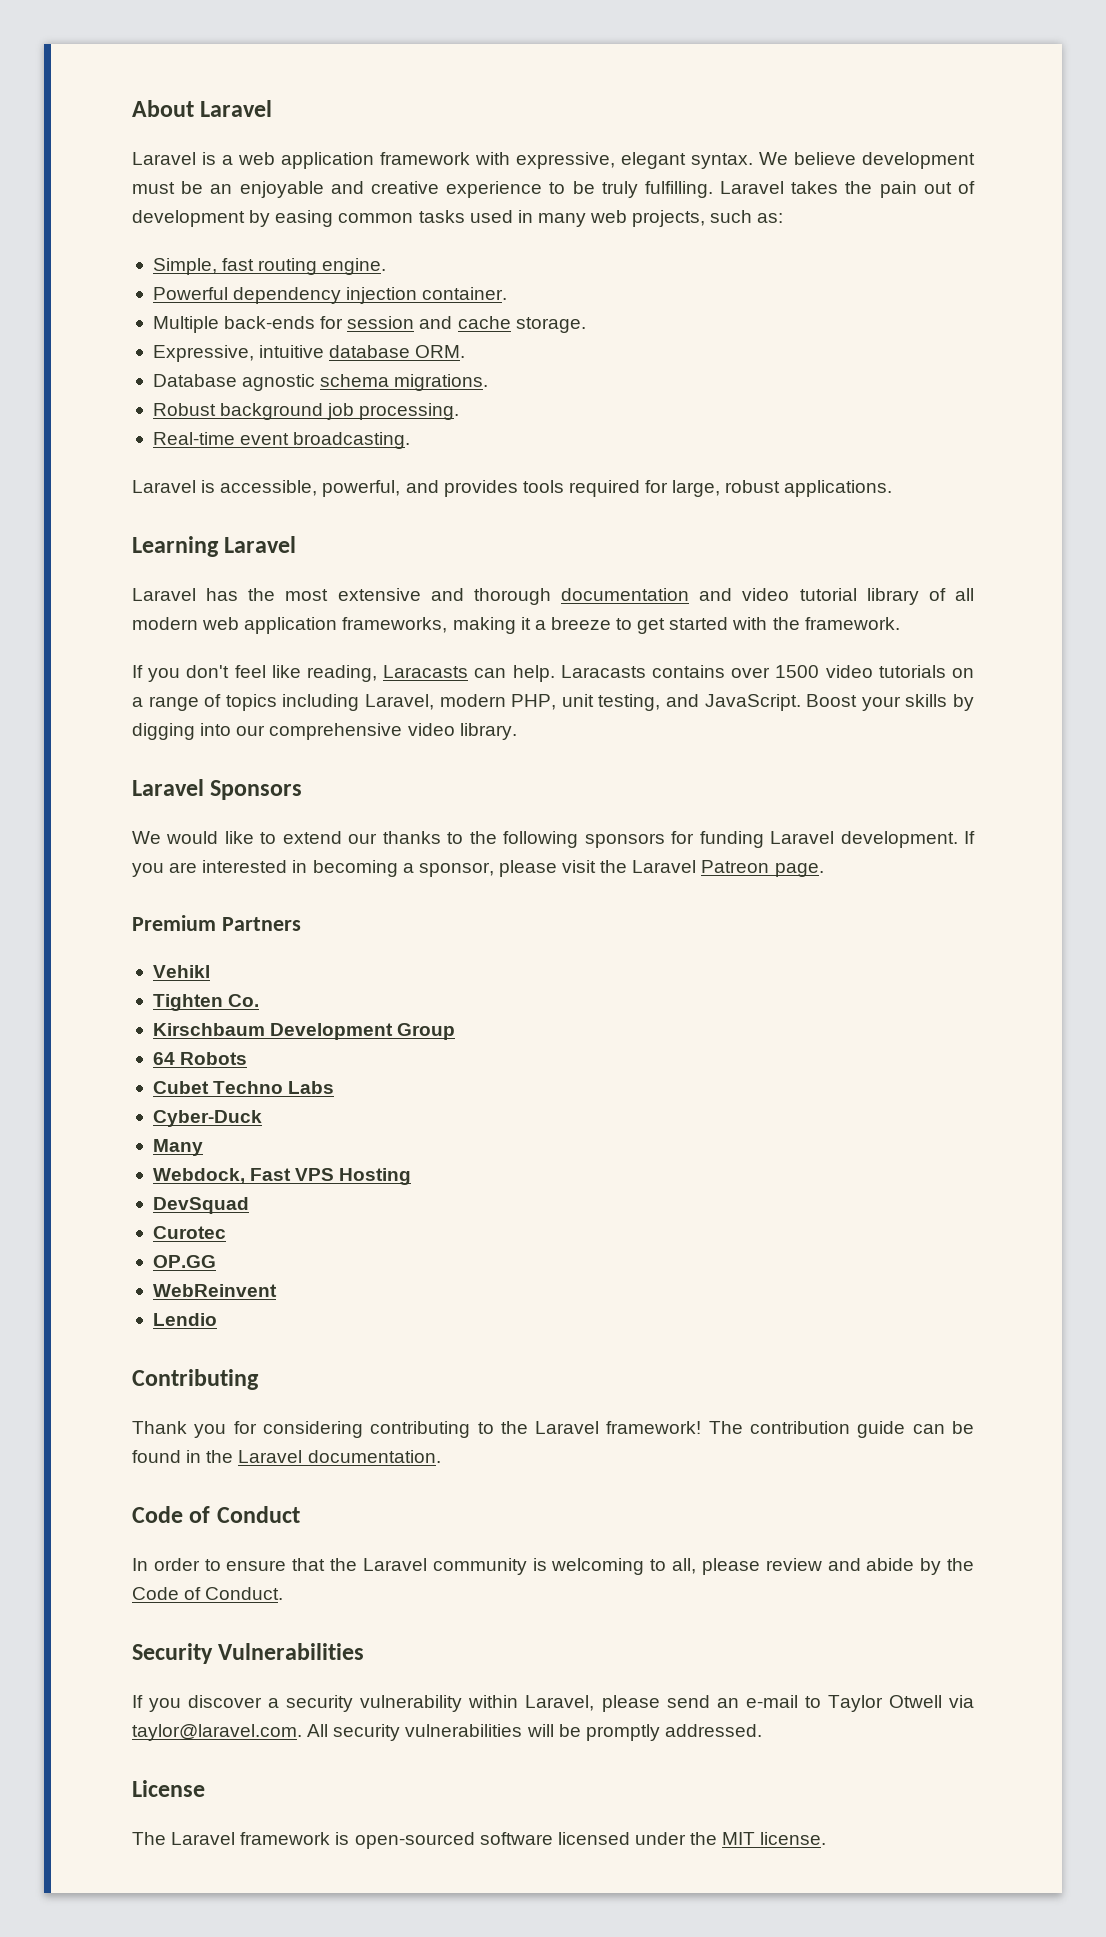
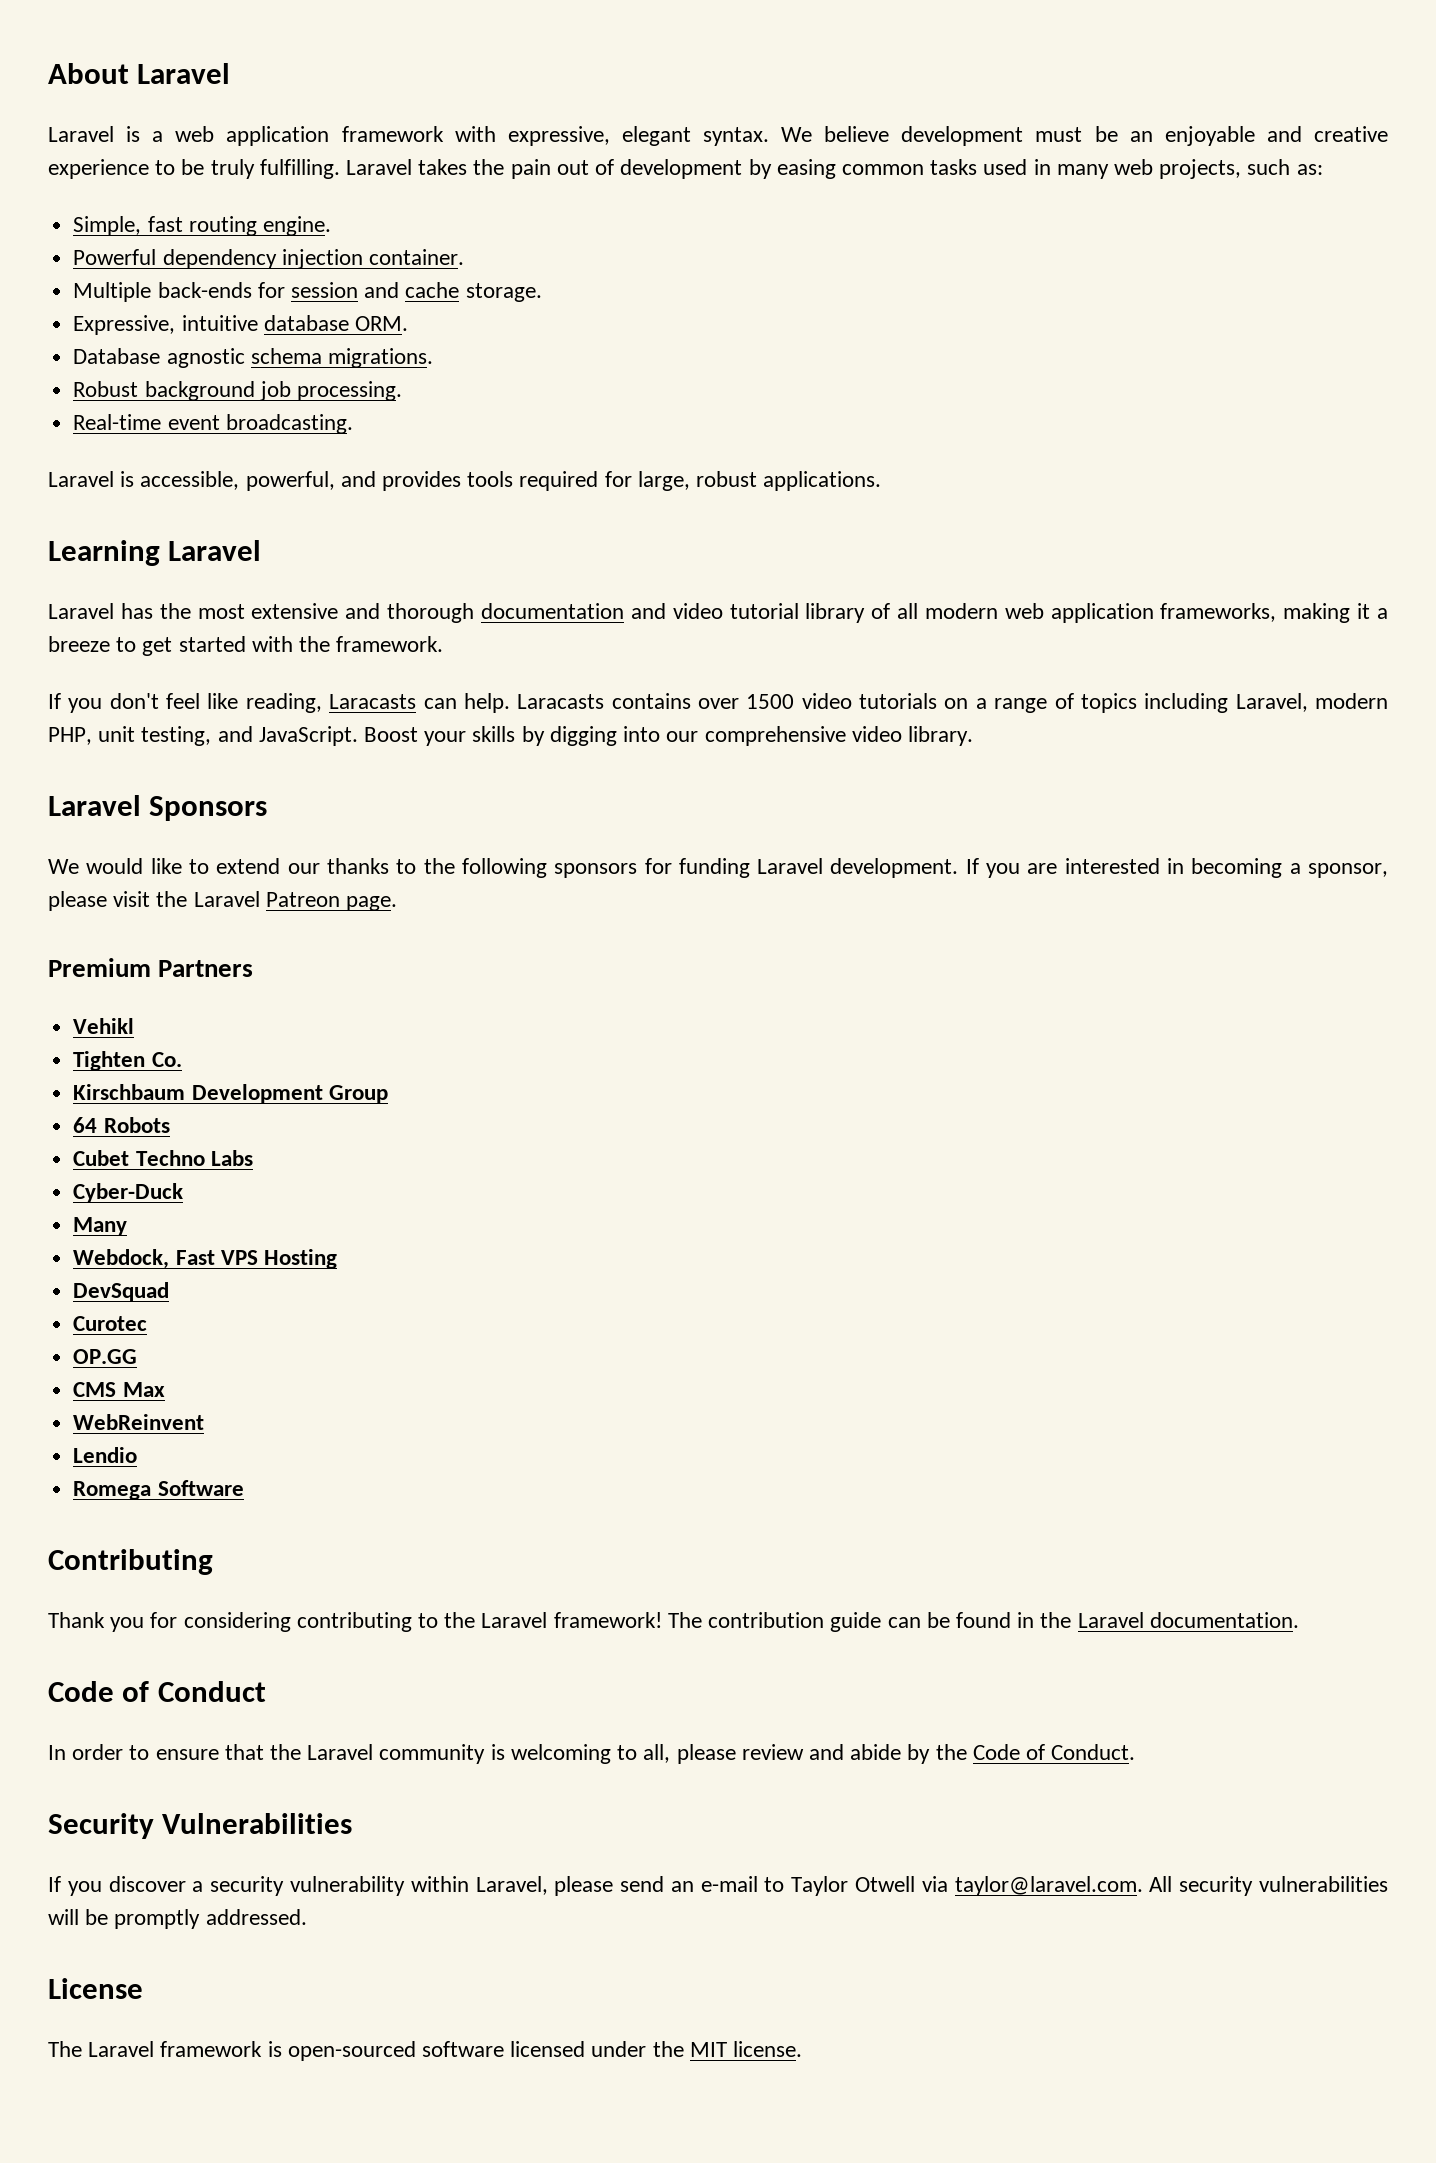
+ CMS Max
+ Romega Software

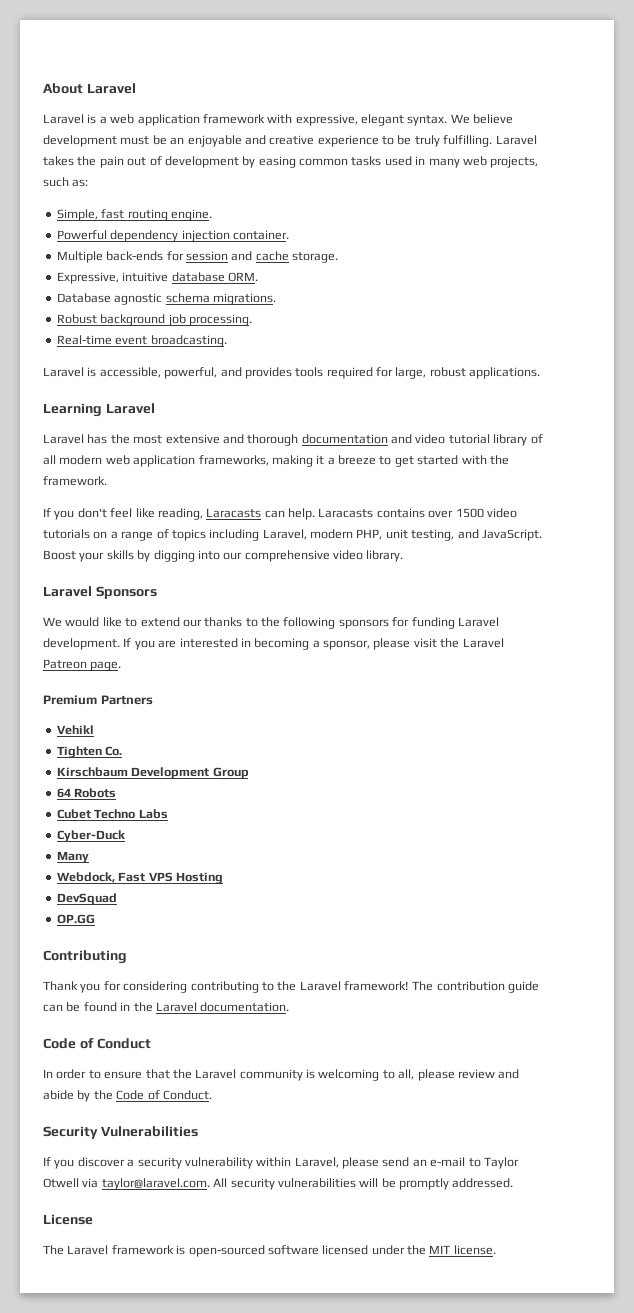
- Curotec
- CMS Max
- WebReinvent
- Lendio
- Romega Software

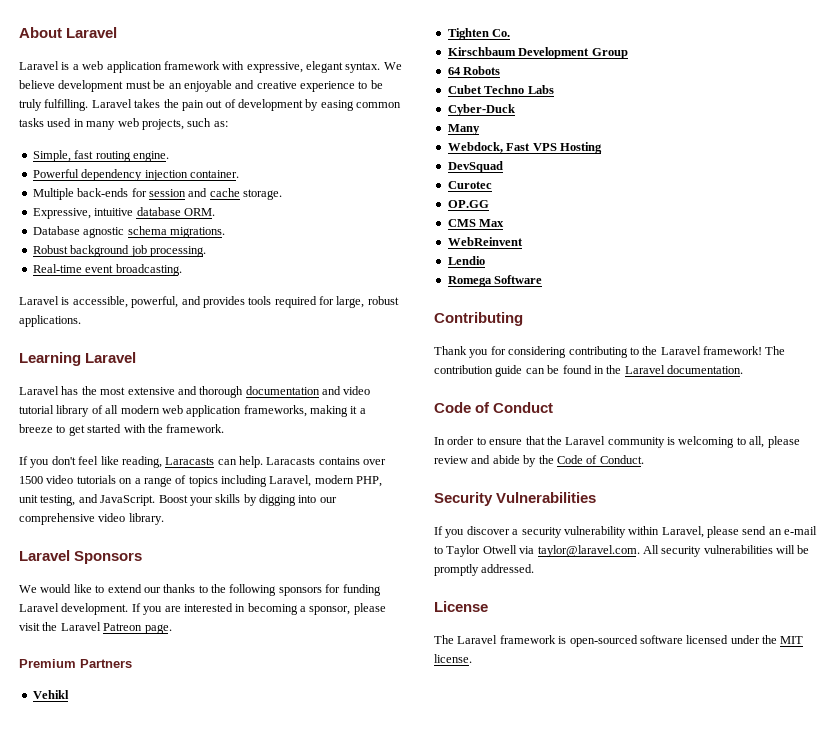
+ Curotec
+ CMS Max
+ WebReinvent
+ Lendio
+ Romega Software

